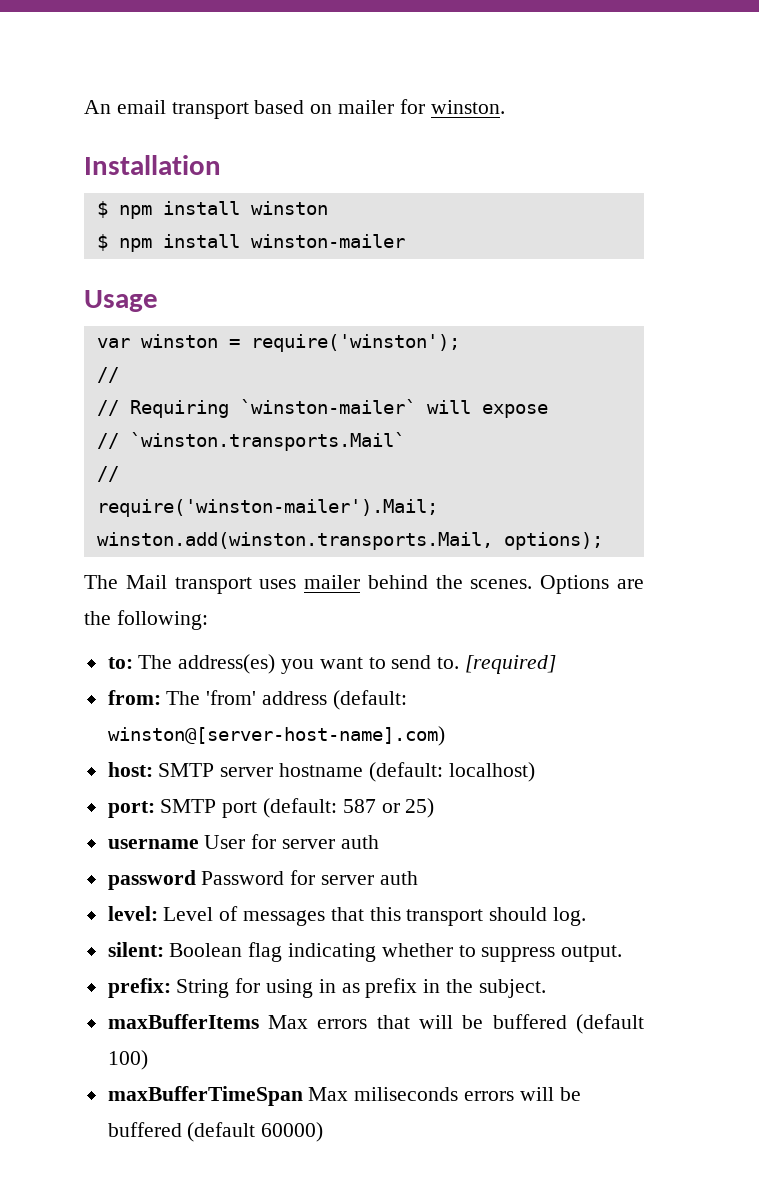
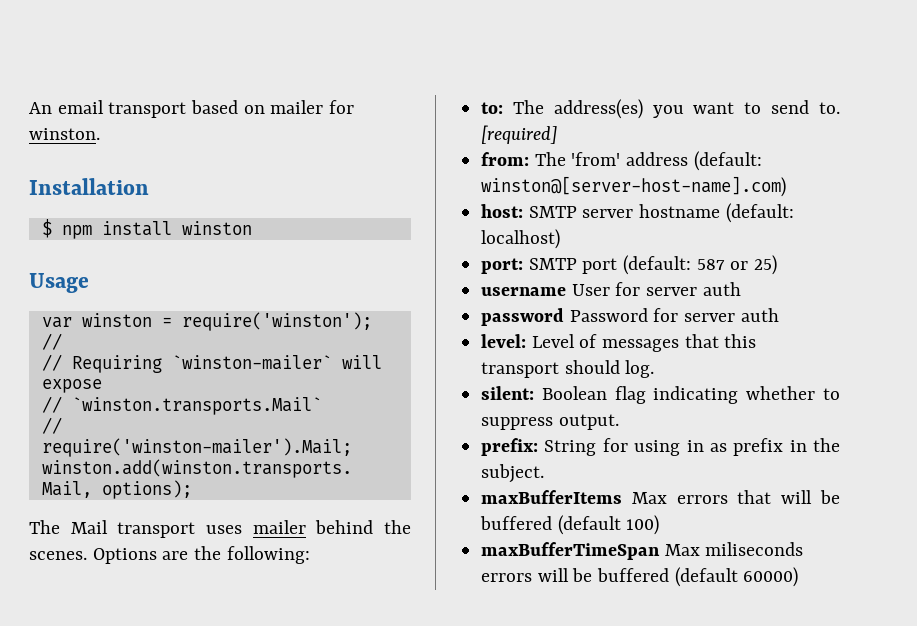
- $ npm install winston-mailer

